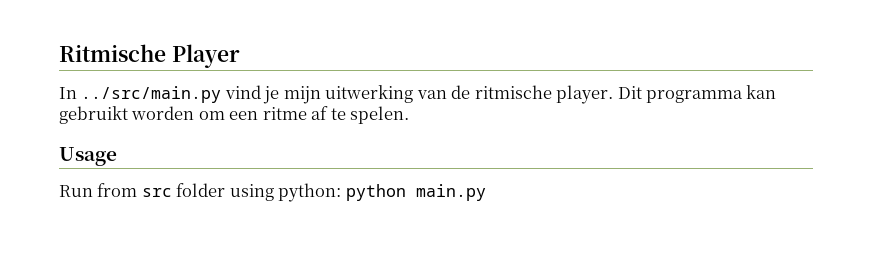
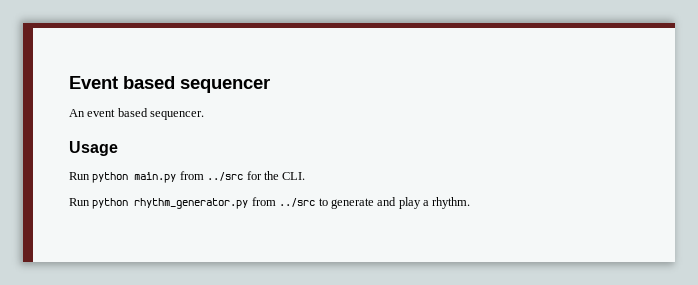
- Ritmische Player
- In ../src/main.py vind je mijn uitwerking van de ritmische player. Dit programma kan gebruikt worden om een ritme af te spelen.
+ Event based sequencer
+ An event based sequencer.
  Usage
- Run from src folder using python: python main.py
+ Run python main.py from ../src for the CLI.
+ Run python rhythm_generator.py from ../src to generate and play a rhythm.

